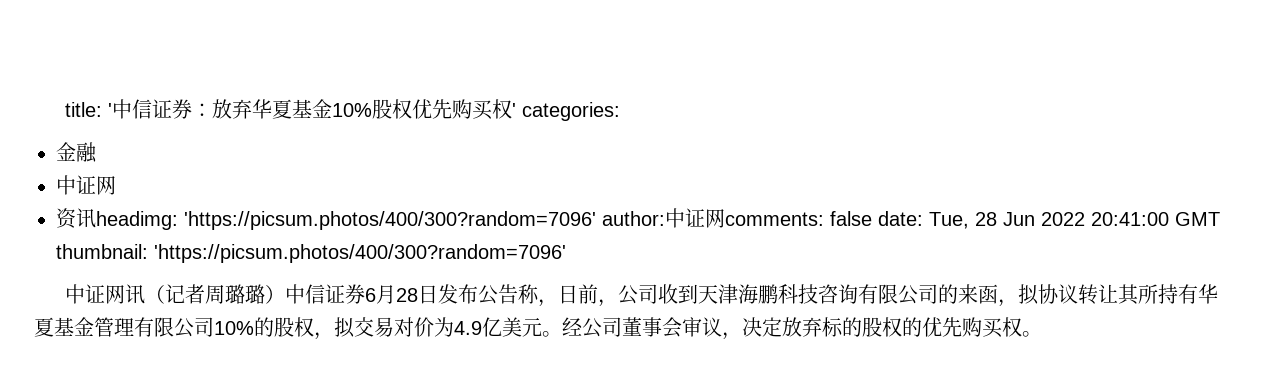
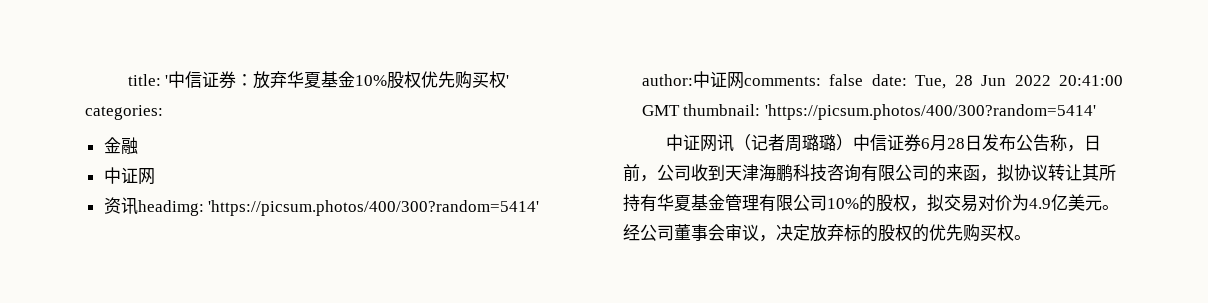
- 资讯headimg: 'https://picsum.photos/400/300?random=7096' author:中证网comments: false date: Tue, 28 Jun 2022 20:41:00 GMT thumbnail: 'https://picsum.photos/400/300?random=7096'
+ 资讯headimg: 'https://picsum.photos/400/300?random=5414' author:中证网comments: false date: Tue, 28 Jun 2022 20:41:00 GMT thumbnail: 'https://picsum.photos/400/300?random=5414'

